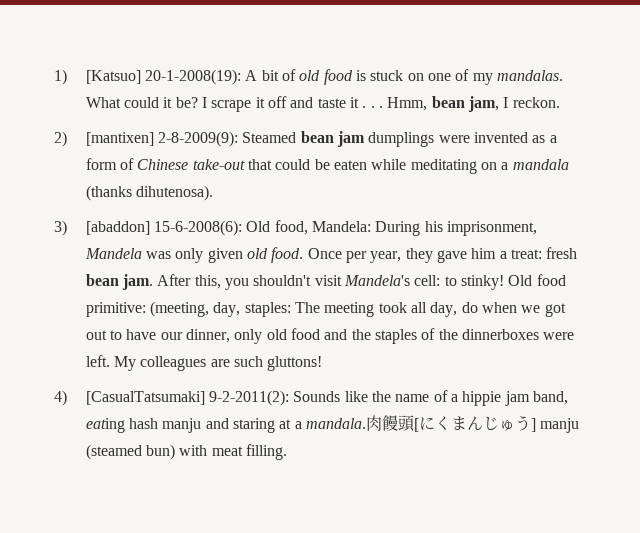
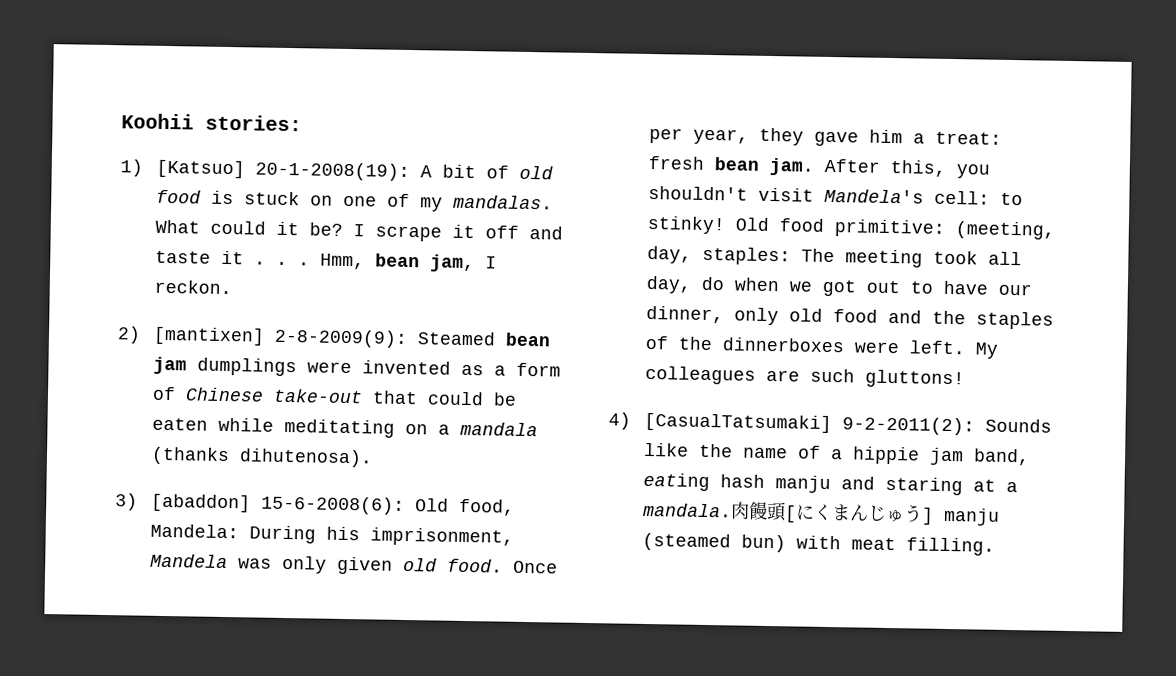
+ Koohii stories:

